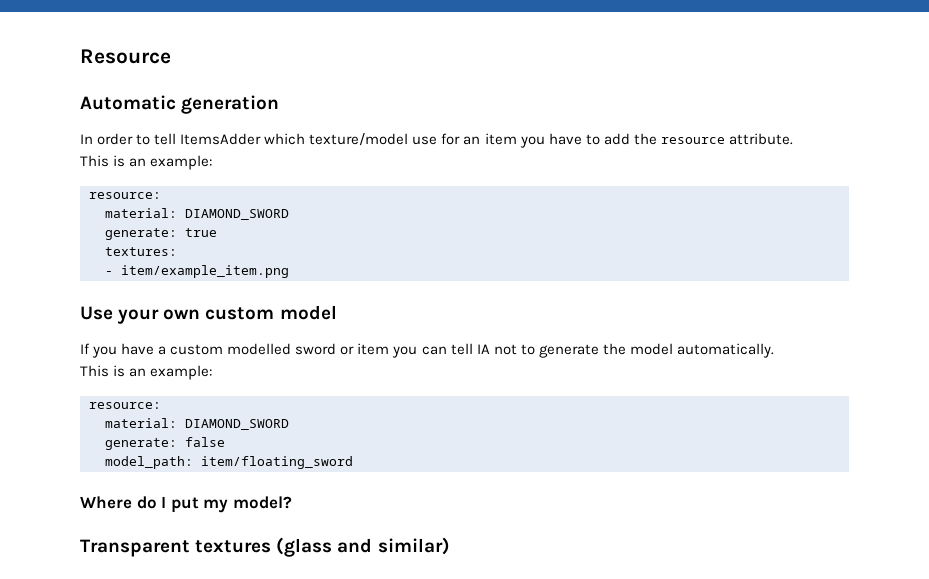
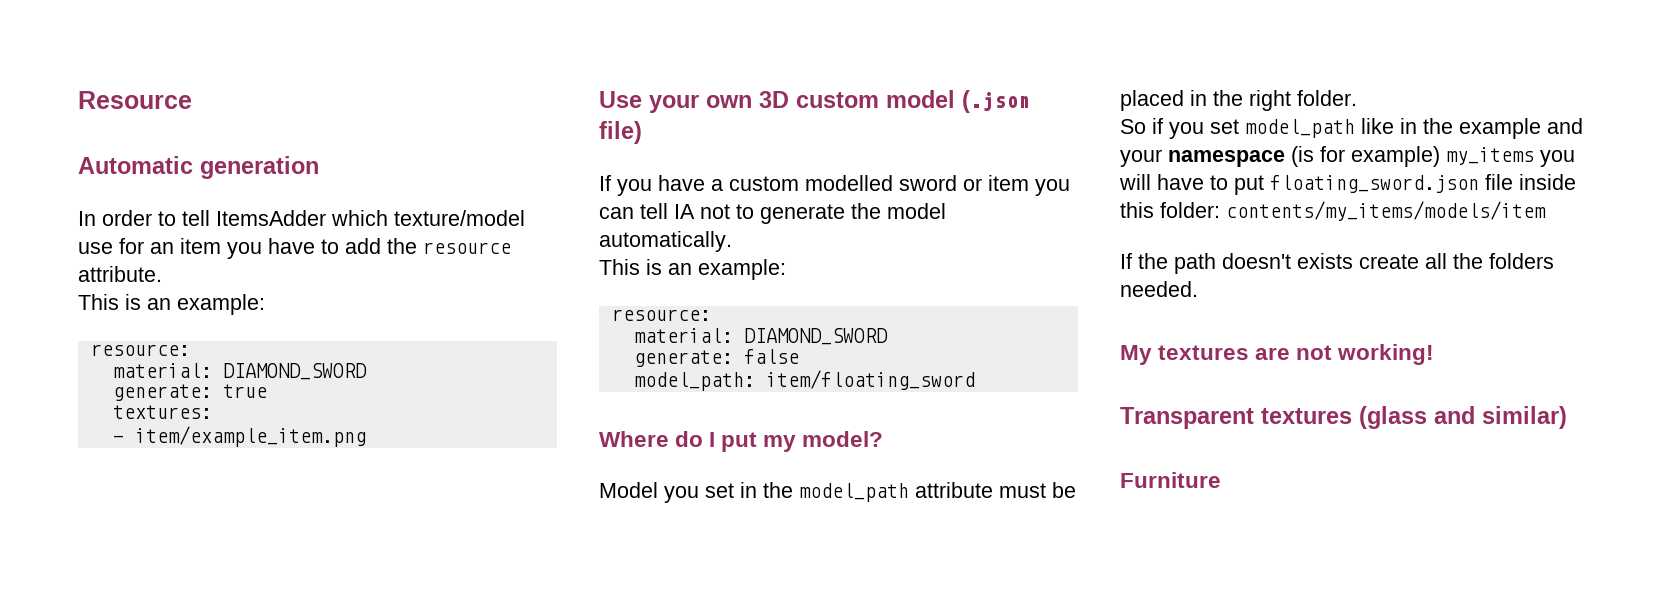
- Use your own custom model
+ Use your own 3D custom model (.json file)
+ Model you set in the model_path attribute must be placed in the right folder.
+ So if you set model_path like in the example and your namespace (is for example) my_items you will have to put floating_sword.json file inside this folder: contents/my_items/models/item
+ If the path doesn't exists create all the folders needed.
+ My textures are not working!
+ Furniture

